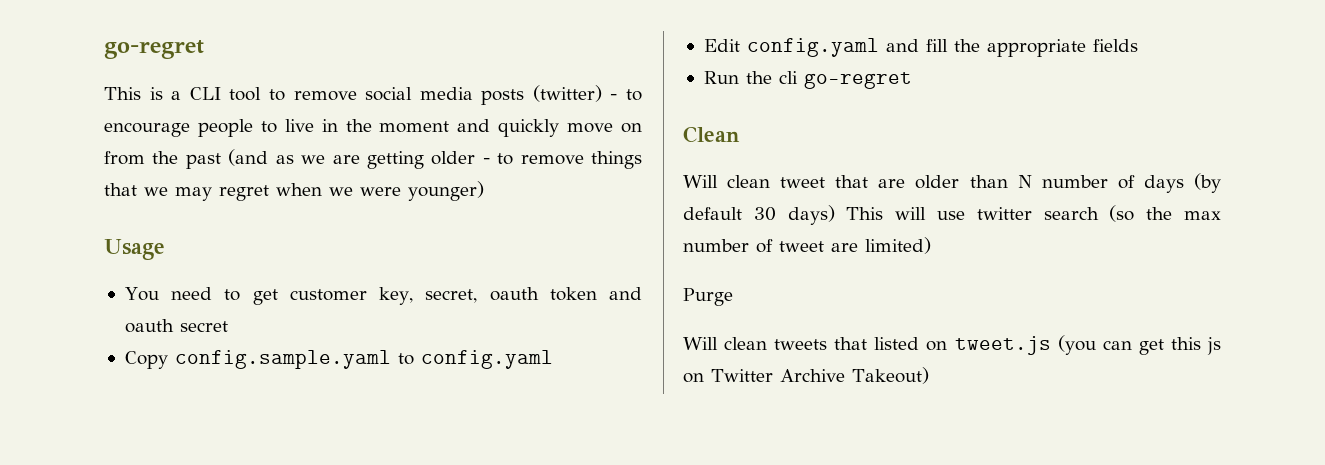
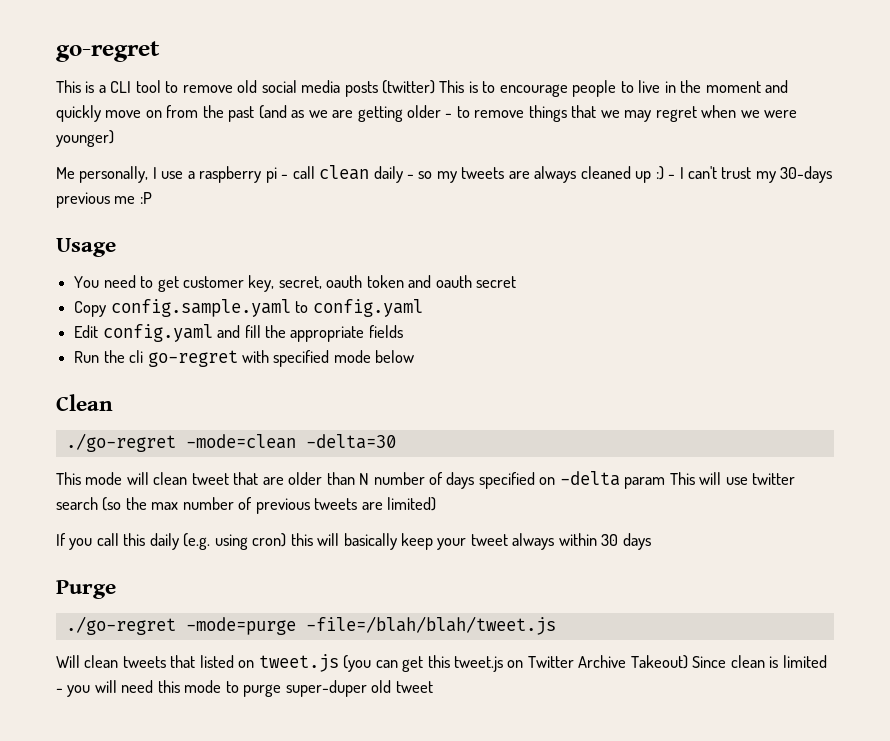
- This is a CLI tool to remove social media posts (twitter) - to encourage people to live in the moment and quickly move on from the past (and as we are getting older - to remove things that we may regret when we were younger)
+ This is a CLI tool to remove old social media posts (twitter) This is to encourage people to live in the moment and quickly move on from the past (and as we are getting older - to remove things that we may regret when we were younger)
+ Me personally, I use a raspberry pi - call clean daily - so my tweets are always cleaned up :) - I can't trust my 30-days previous me :P
- Run the cli go-regret
+ Run the cli go-regret with specified mode below
  Clean
- Will clean tweet that are older than N number of days (by default 30 days) This will use twitter search (so the max number of tweet are limited)
+ ./go-regret -mode=clean -delta=30
+ This mode will clean tweet that are older than N number of days specified on -delta param This will use twitter search (so the max number of previous tweets are limited)
+ If you call this daily (e.g. using cron) this will basically keep your tweet always within 30 days
  Purge
+ ./go-regret -mode=purge -file=/blah/blah/tweet.js
- Will clean tweets that listed on tweet.js (you can get this js on Twitter Archive Takeout)
+ Will clean tweets that listed on tweet.js (you can get this tweet.js on Twitter Archive Takeout) Since clean is limited - you will need this mode to purge super-duper old tweet

